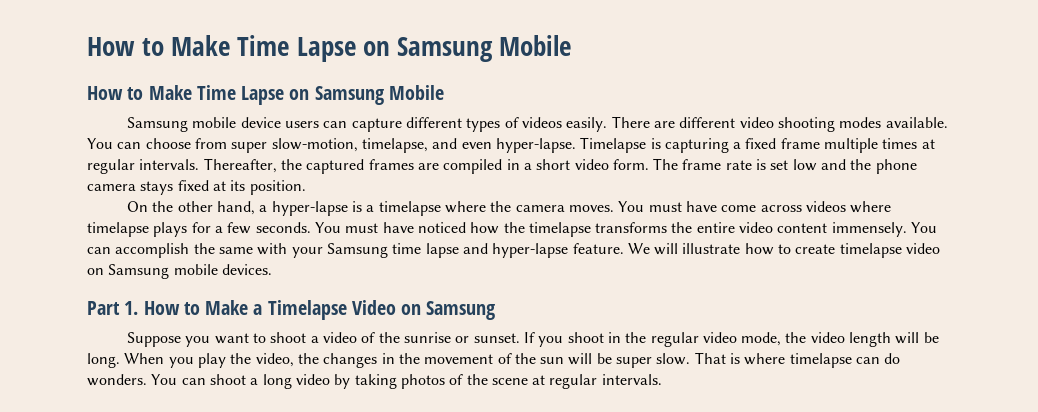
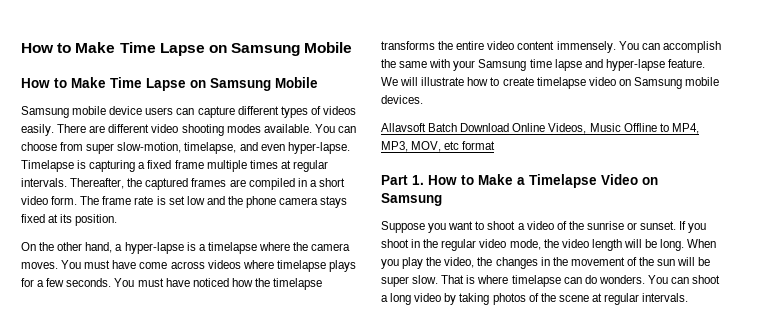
+ Allavsoft Batch Download Online Videos, Music Offline to MP4, MP3, MOV, etc format

